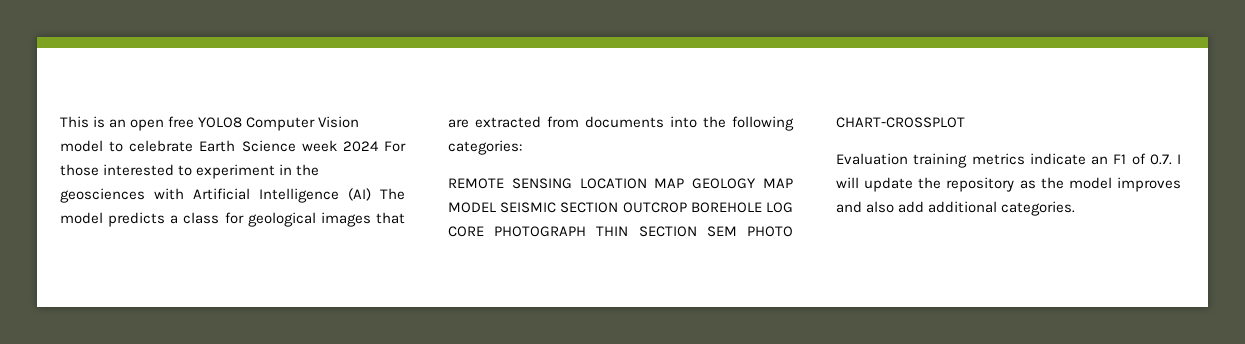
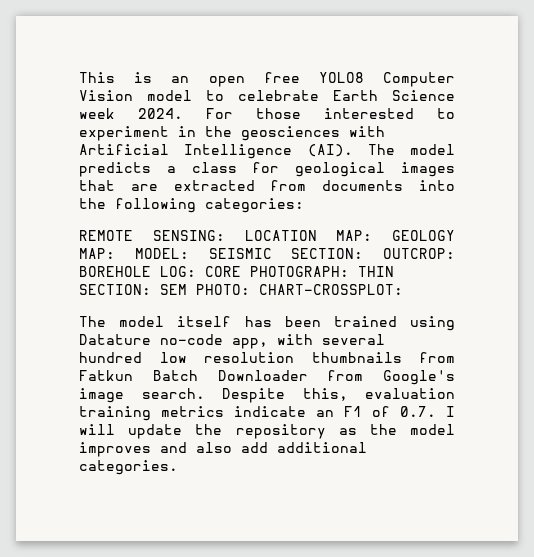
- This is an open free YOLO8 Computer Vision model to celebrate Earth Science week 2024 For those interested to experiment in the geosciences with Artificial Intelligence (AI) The model predicts a class for geological images that are extracted from documents into the following categories:
+ This is an open free YOLO8 Computer Vision model to celebrate Earth Science week 2024. For those interested to experiment in the geosciences with Artificial Intelligence (AI). The model predicts a class for geological images that are extracted from documents into the following categories:
- REMOTE SENSING LOCATION MAP GEOLOGY MAP MODEL SEISMIC SECTION OUTCROP BOREHOLE LOG CORE PHOTOGRAPH THIN SECTION SEM PHOTO CHART-CROSSPLOT
- Evaluation training metrics indicate an F1 of 0.7. I will update the repository as the model improves and also add additional categories.
+ REMOTE SENSING: LOCATION MAP: GEOLOGY MAP: MODEL: SEISMIC SECTION: OUTCROP: BOREHOLE LOG: CORE PHOTOGRAPH: THIN SECTION: SEM PHOTO: CHART-CROSSPLOT:
+ The model itself has been trained using Datature no-code app, with several hundred low resolution thumbnails from Fatkun Batch Downloader from Google's image search. Despite this, evaluation training metrics indicate an F1 of 0.7. I will update the repository as the model improves and also add additional categories.

